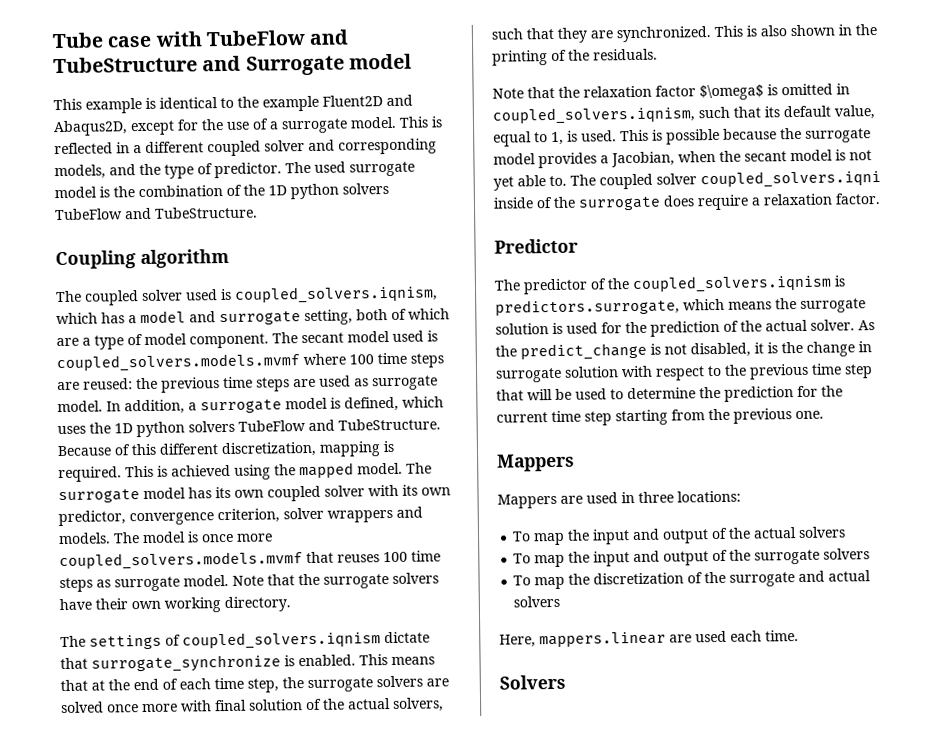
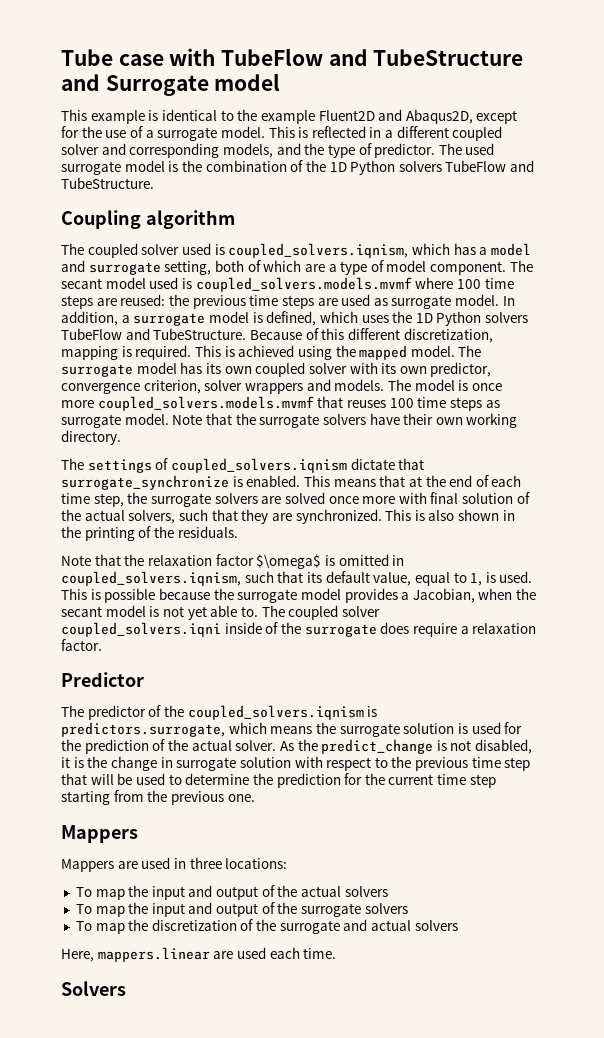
- The used surrogate model is the combination of the 1D python solvers TubeFlow and TubeStructure.
+ The used surrogate model is the combination of the 1D Python solvers TubeFlow and TubeStructure.
- In addition, a surrogate model is defined, which uses the 1D python solvers TubeFlow and TubeStructure.
+ In addition, a surrogate model is defined, which uses the 1D Python solvers TubeFlow and TubeStructure.

